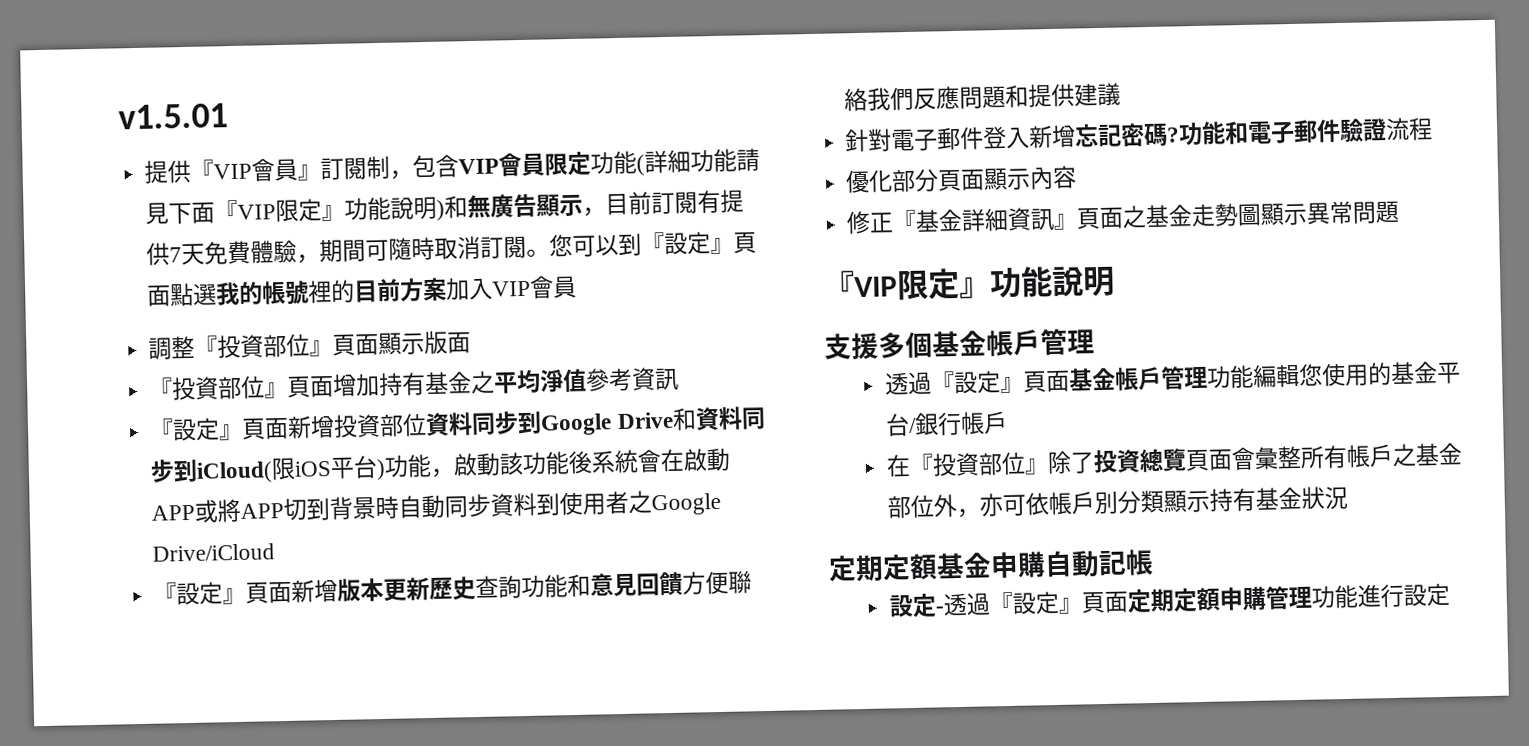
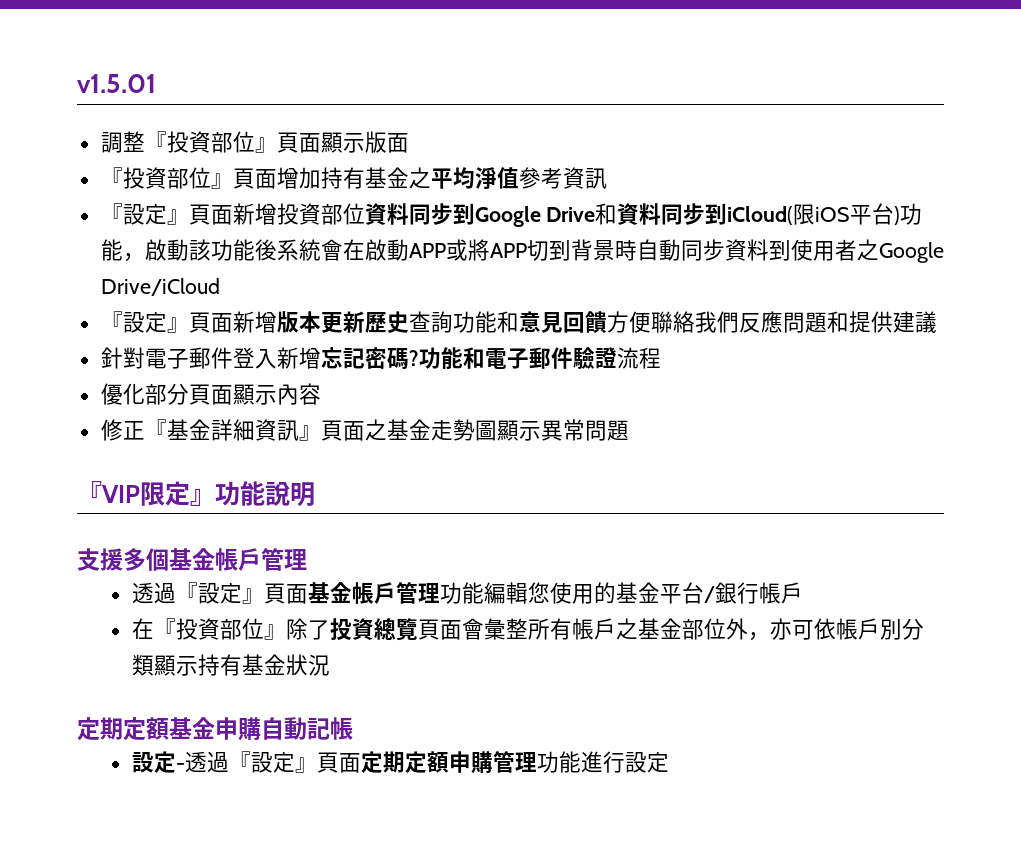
- 提供『VIP會員』訂閱制，包含VIP會員限定功能(詳細功能請見下面『VIP限定』功能說明)和無廣告顯示，目前訂閱有提供7天免費體驗，期間可隨時取消訂閱。您可以到『設定』頁面點選我的帳號裡的目前方案加入VIP會員

